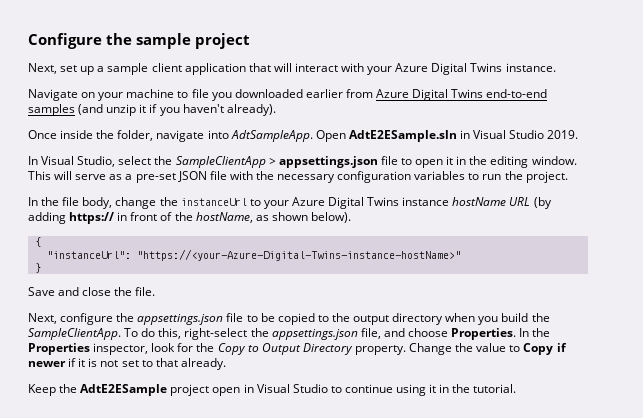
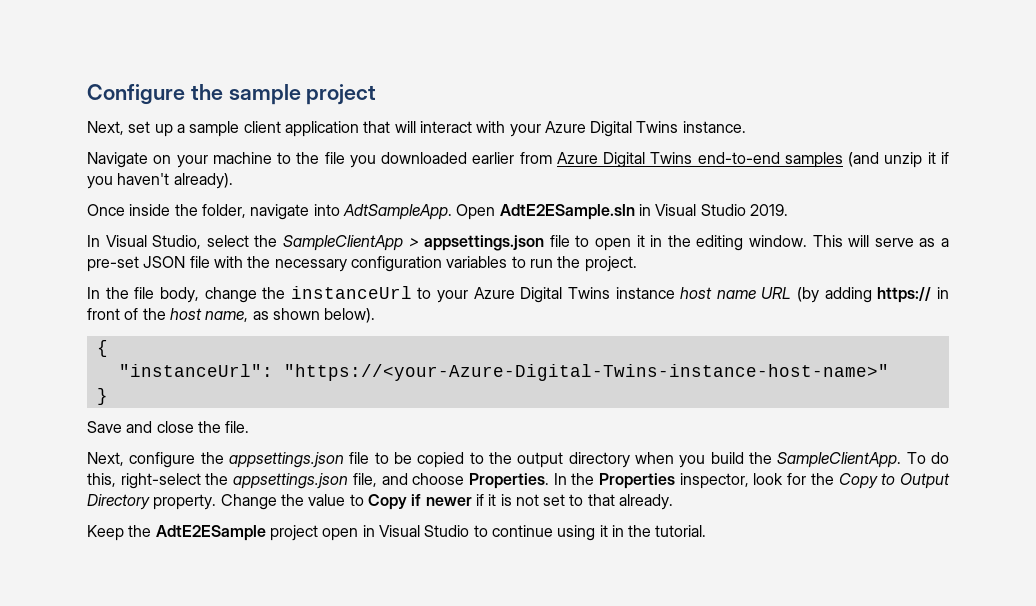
- Navigate on your machine to file you downloaded earlier from Azure Digital Twins end-to-end samples (and unzip it if you haven't already).
+ Navigate on your machine to the file you downloaded earlier from Azure Digital Twins end-to-end samples (and unzip it if you haven't already).
- In the file body, change the instanceUrl to your Azure Digital Twins instance hostName URL (by adding https:// in front of the hostName, as shown below).
+ In the file body, change the instanceUrl to your Azure Digital Twins instance host name URL (by adding https:// in front of the host name, as shown below).
- "instanceUrl": "https://<your-Azure-Digital-Twins-instance-hostName>"
+ "instanceUrl": "https://<your-Azure-Digital-Twins-instance-host-name>"

